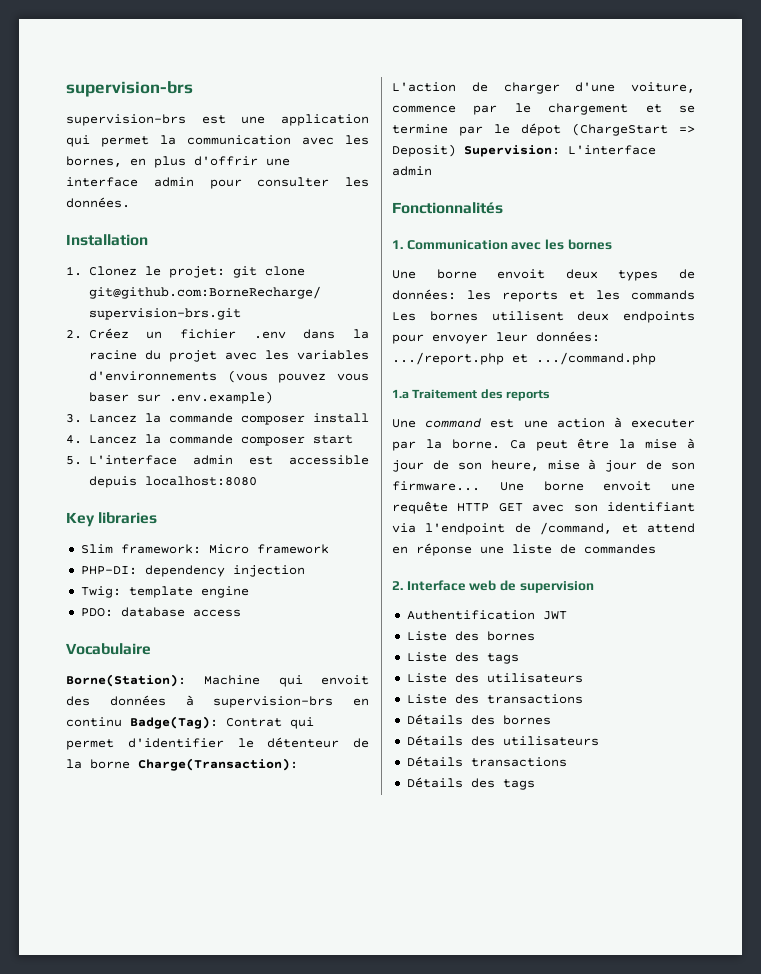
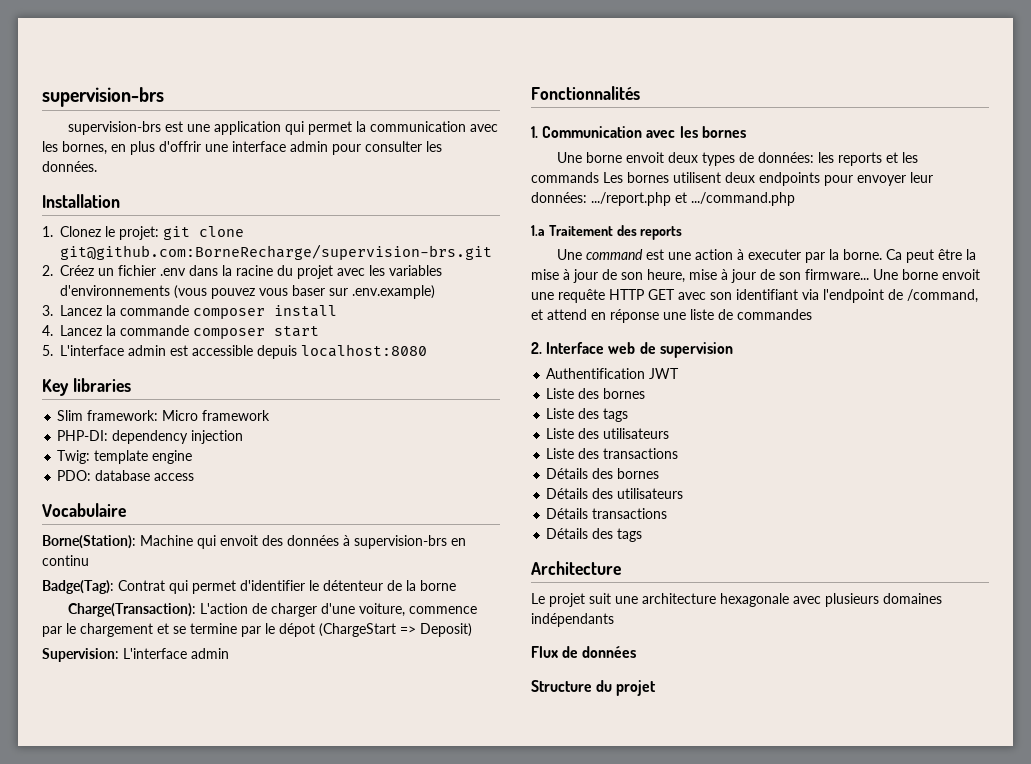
- Borne(Station): Machine qui envoit des données à supervision-brs en continu Badge(Tag): Contrat qui permet d'identifier le détenteur de la borne Charge(Transaction): L'action de charger d'une voiture, commence par le chargement et se termine par le dépot (ChargeStart => Deposit) Supervision: L'interface admin
+ Borne(Station): Machine qui envoit des données à supervision-brs en continu
+ Badge(Tag): Contrat qui permet d'identifier le détenteur de la borne
+ Charge(Transaction): L'action de charger d'une voiture, commence par le chargement et se termine par le dépot (ChargeStart => Deposit)
+ Supervision: L'interface admin
+ Architecture
+ Le projet suit une architecture hexagonale avec plusieurs domaines indépendants
+ Flux de données
+ Structure du projet

